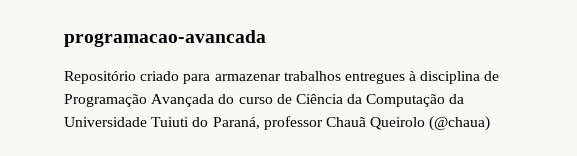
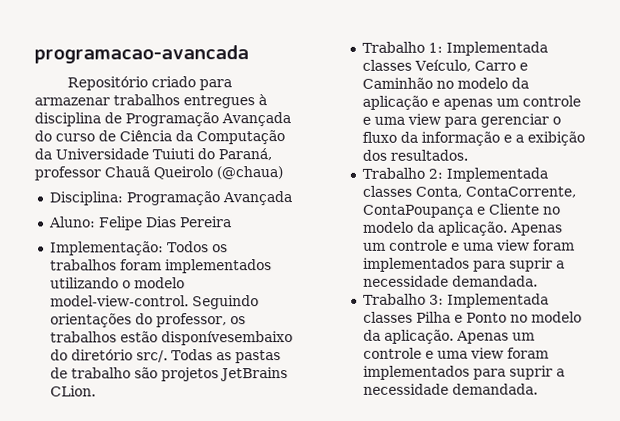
+ Disciplina: Programação Avançada
+ Aluno: Felipe Dias Pereira
+ Implementação: Todos os trabalhos foram implementados utilizando o modelo model-view-control. Seguindo orientações do professor, os trabalhos estão disponívesembaixo do diretório src/. Todas as pastas de trabalho são projetos JetBrains CLion.
+ Trabalho 1: Implementada classes Veículo, Carro e Caminhão no modelo da aplicação e apenas um controle e uma view para gerenciar o fluxo da informação e a exibição dos resultados.
+ Trabalho 2: Implementada classes Conta, ContaCorrente, ContaPoupança e Cliente no modelo da aplicação. Apenas um controle e uma view foram implementados para suprir a necessidade demandada.
+ Trabalho 3: Implementada classes Pilha e Ponto no modelo da aplicação. Apenas um controle e uma view foram implementados para suprir a necessidade demandada.

